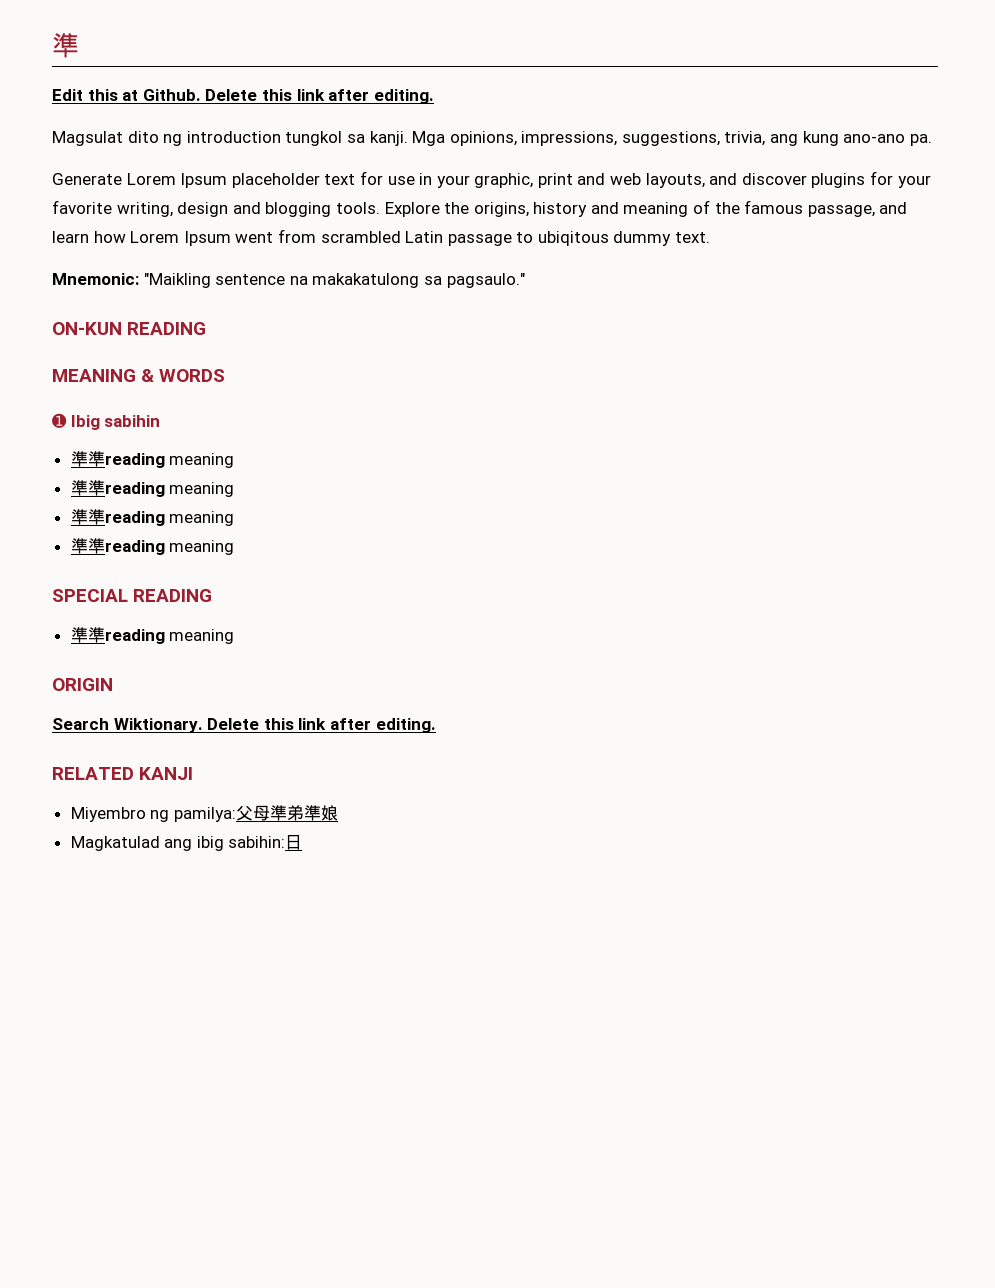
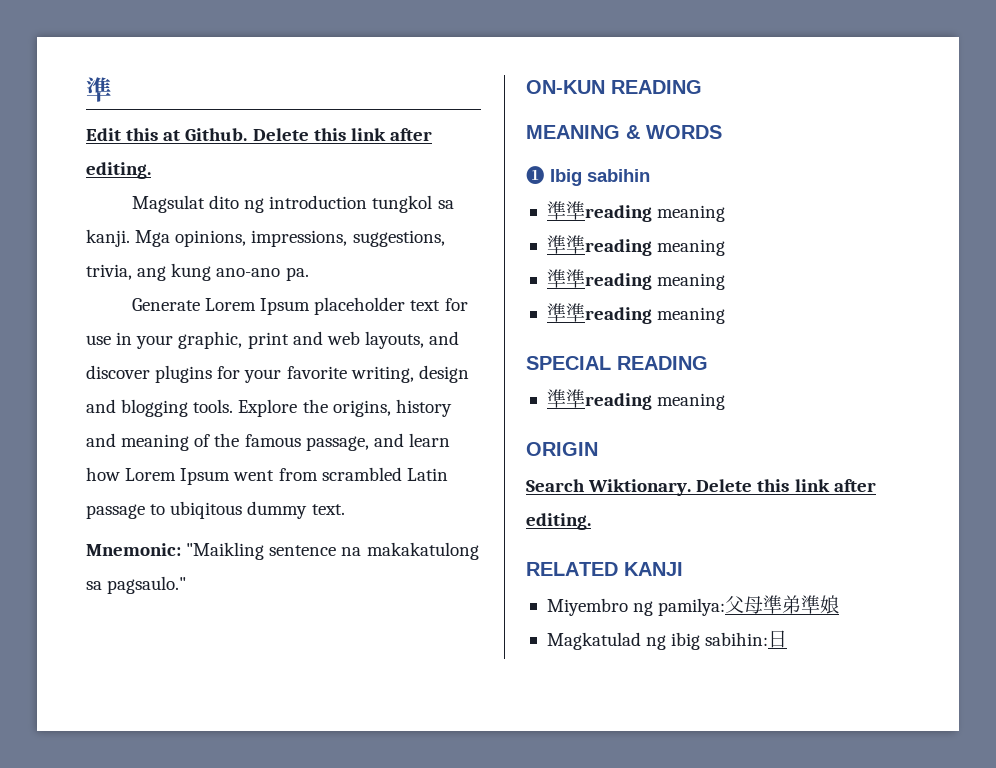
- Magkatulad ang ibig sabihin:日
+ Magkatulad ng ibig sabihin:日

